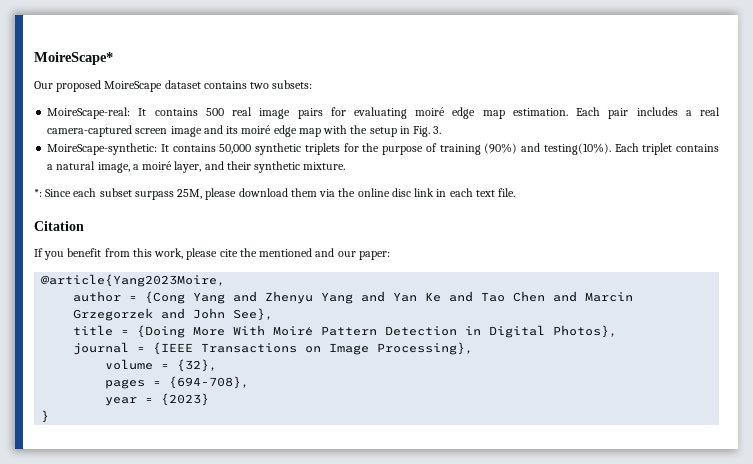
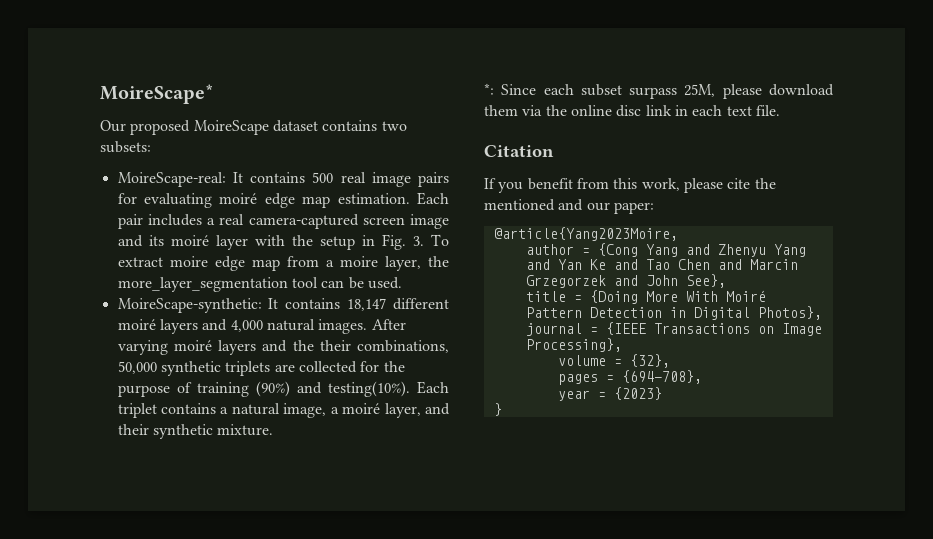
- Each pair includes a real camera-captured screen image and its moiré edge map with the setup in Fig. 3.
- MoireScape-synthetic: It contains 50,000 synthetic triplets for the purpose of training (90%) and testing(10%).
+ Each pair includes a real camera-captured screen image and its moiré layer with the setup in Fig. 3. To extract moire edge map from a moire layer, the more_layer_segmentation tool can be used.
+ MoireScape-synthetic: It contains 18,147 different moiré layers and 4,000 natural images. After varying moiré layers and the their combinations, 50,000 synthetic triplets are collected for the purpose of training (90%) and testing(10%).

